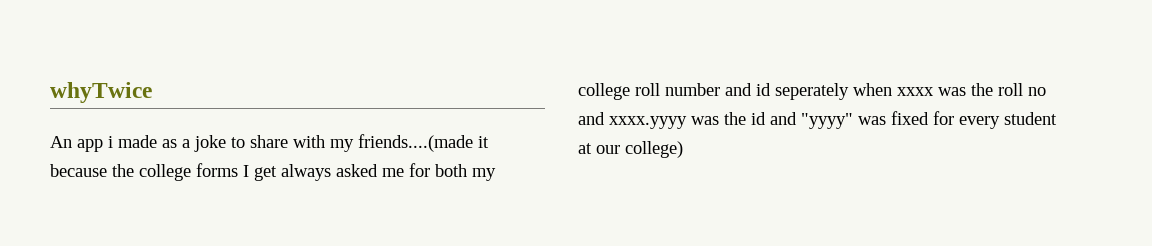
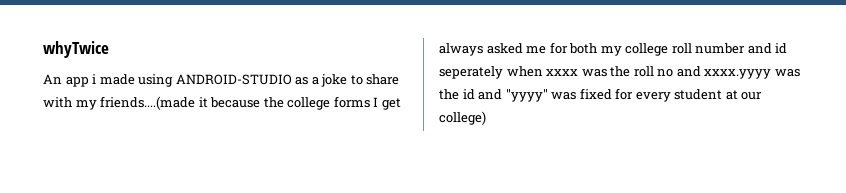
- An app i made as a joke to share with my friends....(made it because the college forms I get always asked me for both my college roll number and id seperately when xxxx was the roll no and xxxx.yyyy was the id and "yyyy" was fixed for every student at our college)
+ An app i made using ANDROID-STUDIO as a joke to share with my friends....(made it because the college forms I get always asked me for both my college roll number and id seperately when xxxx was the roll no and xxxx.yyyy was the id and "yyyy" was fixed for every student at our college)

